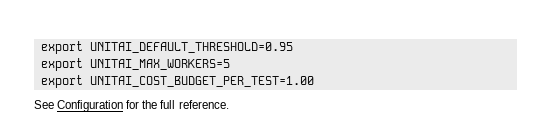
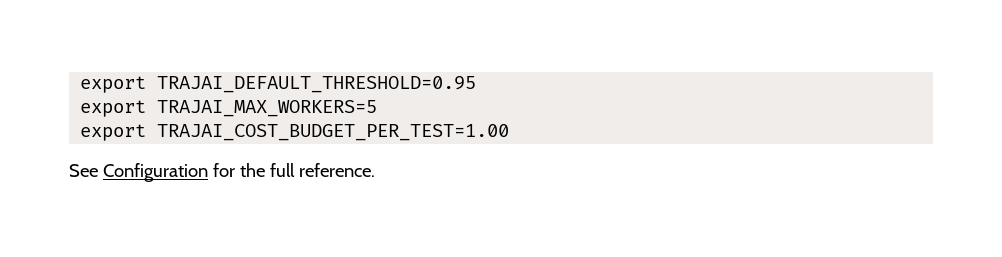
- export UNITAI_DEFAULT_THRESHOLD=0.95
- export UNITAI_MAX_WORKERS=5
- export UNITAI_COST_BUDGET_PER_TEST=1.00
+ export TRAJAI_DEFAULT_THRESHOLD=0.95
+ export TRAJAI_MAX_WORKERS=5
+ export TRAJAI_COST_BUDGET_PER_TEST=1.00

